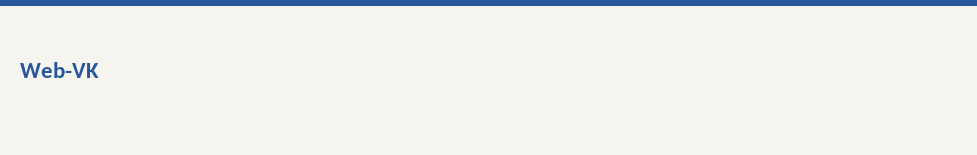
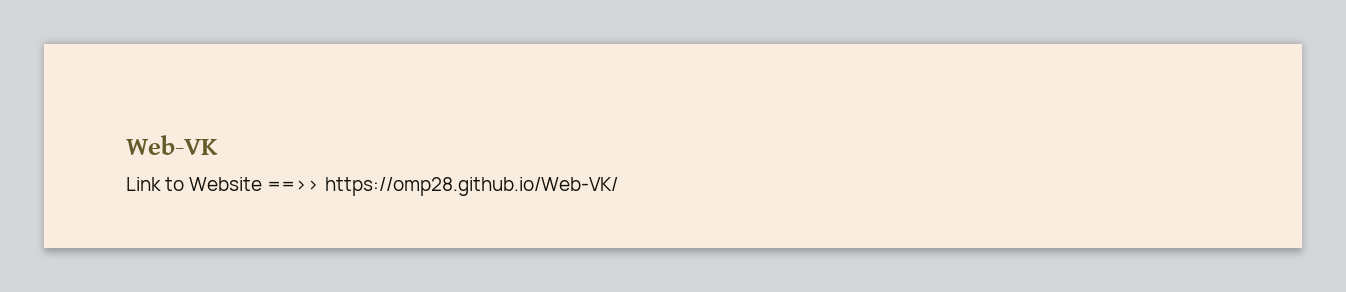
+ Link to Website ==>> https://omp28.github.io/Web-VK/

